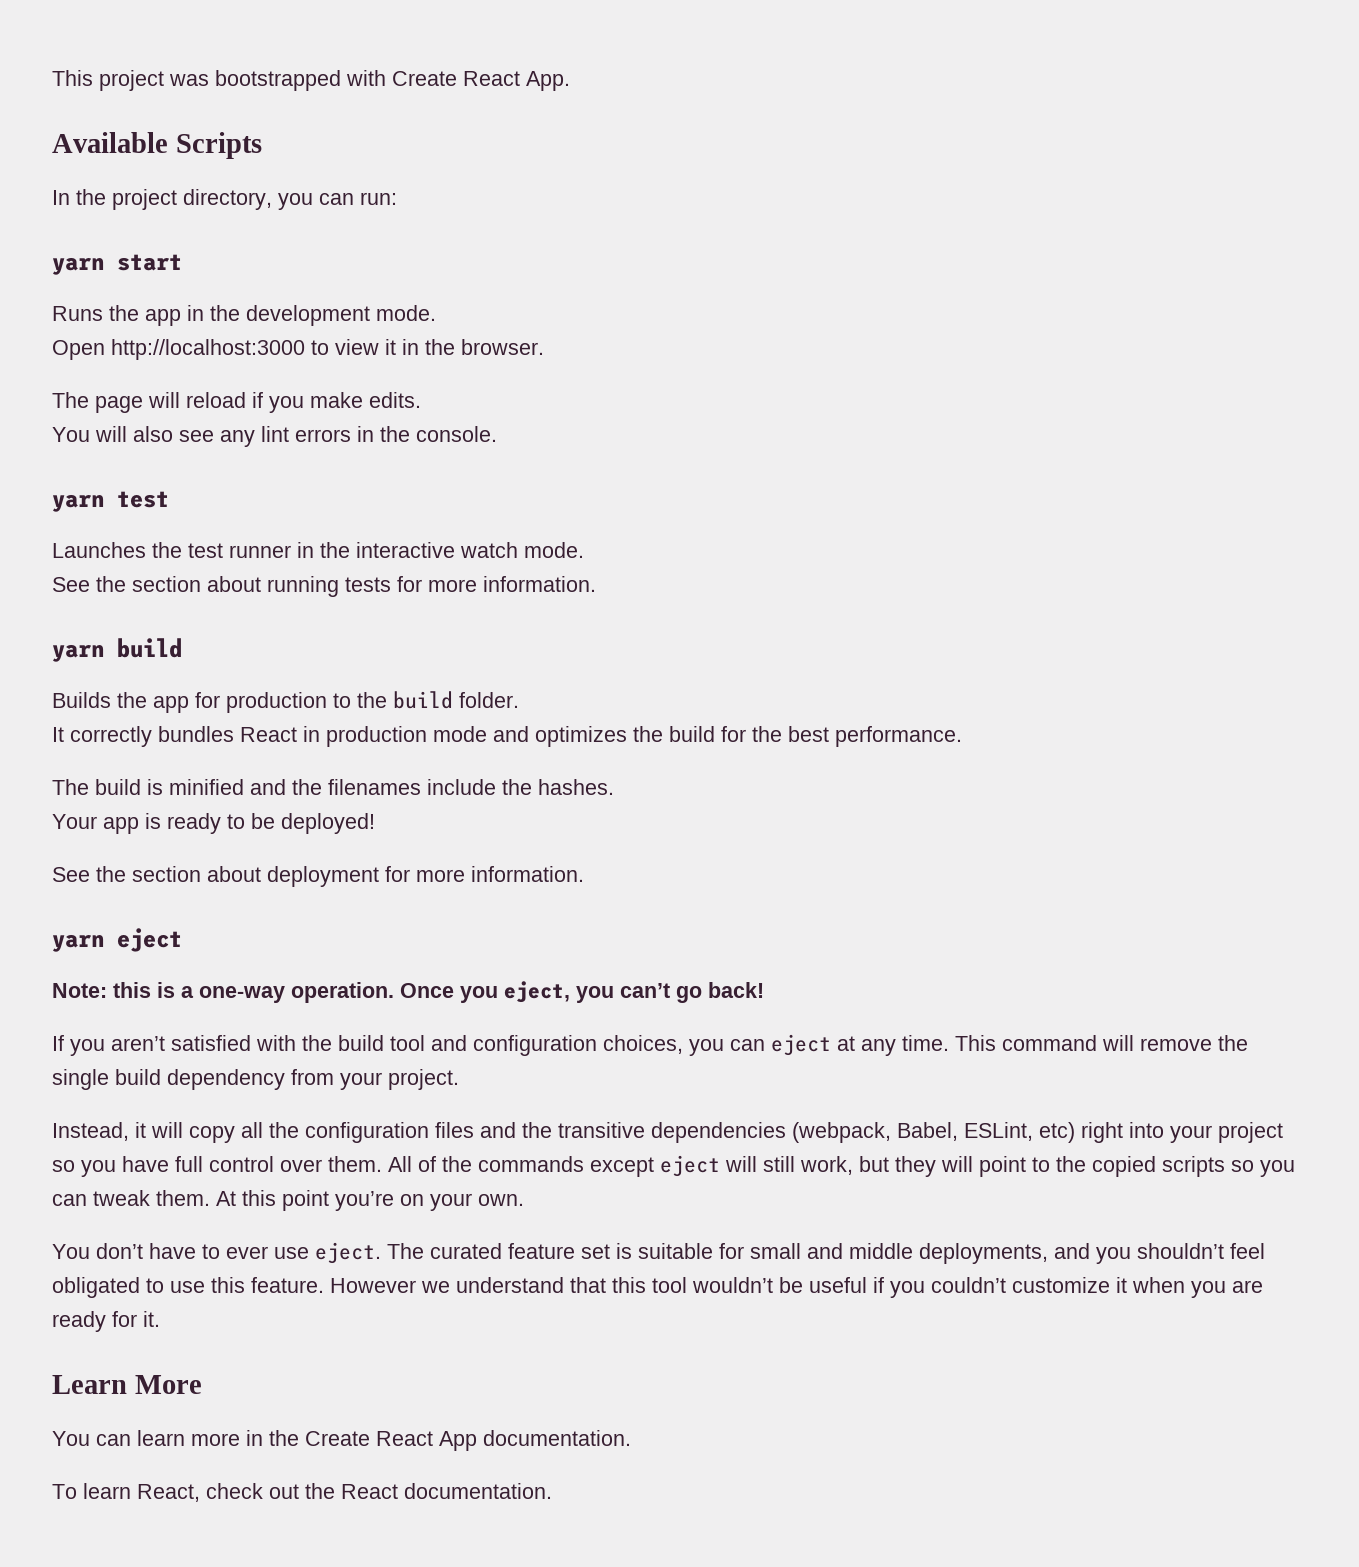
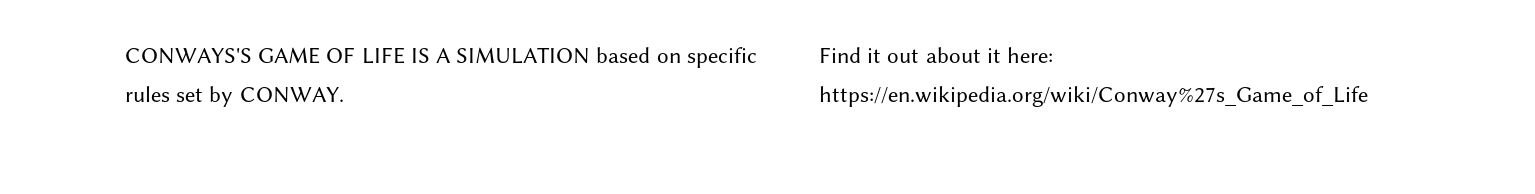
- This project was bootstrapped with Create React App.
- Available Scripts
- In the project directory, you can run:
- yarn start
- Runs the app in the development mode.
- Open http://localhost:3000 to view it in the browser.
- The page will reload if you make edits.
- You will also see any lint errors in the console.
- yarn test
- Launches the test runner in the interactive watch mode.
- See the section about running tests for more information.
- yarn build
- Builds the app for production to the build folder.
- It correctly bundles React in production mode and optimizes the build for the best performance.
- The build is minified and the filenames include the hashes.
- Your app is ready to be deployed!
- See the section about deployment for more information.
- yarn eject
- Note: this is a one-way operation. Once you eject, you can’t go back!
- If you aren’t satisfied with the build tool and configuration choices, you can eject at any time. This command will remove the single build dependency from your project.
- Instead, it will copy all the configuration files and the transitive dependencies (webpack, Babel, ESLint, etc) right into your project so you have full control over them. All of the commands except eject will still work, but they will point to the copied scripts so you can tweak them. At this point you’re on your own.
- You don’t have to ever use eject. The curated feature set is suitable for small and middle deployments, and you shouldn’t feel obligated to use this feature. However we understand that this tool wouldn’t be useful if you couldn’t customize it when you are ready for it.
- Learn More
- You can learn more in the Create React App documentation.
- To learn React, check out the React documentation.
+ CONWAYS'S GAME OF LIFE IS A SIMULATION based on specific rules set by CONWAY.
+ Find it out about it here: https://en.wikipedia.org/wiki/Conway%27s_Game_of_Life

